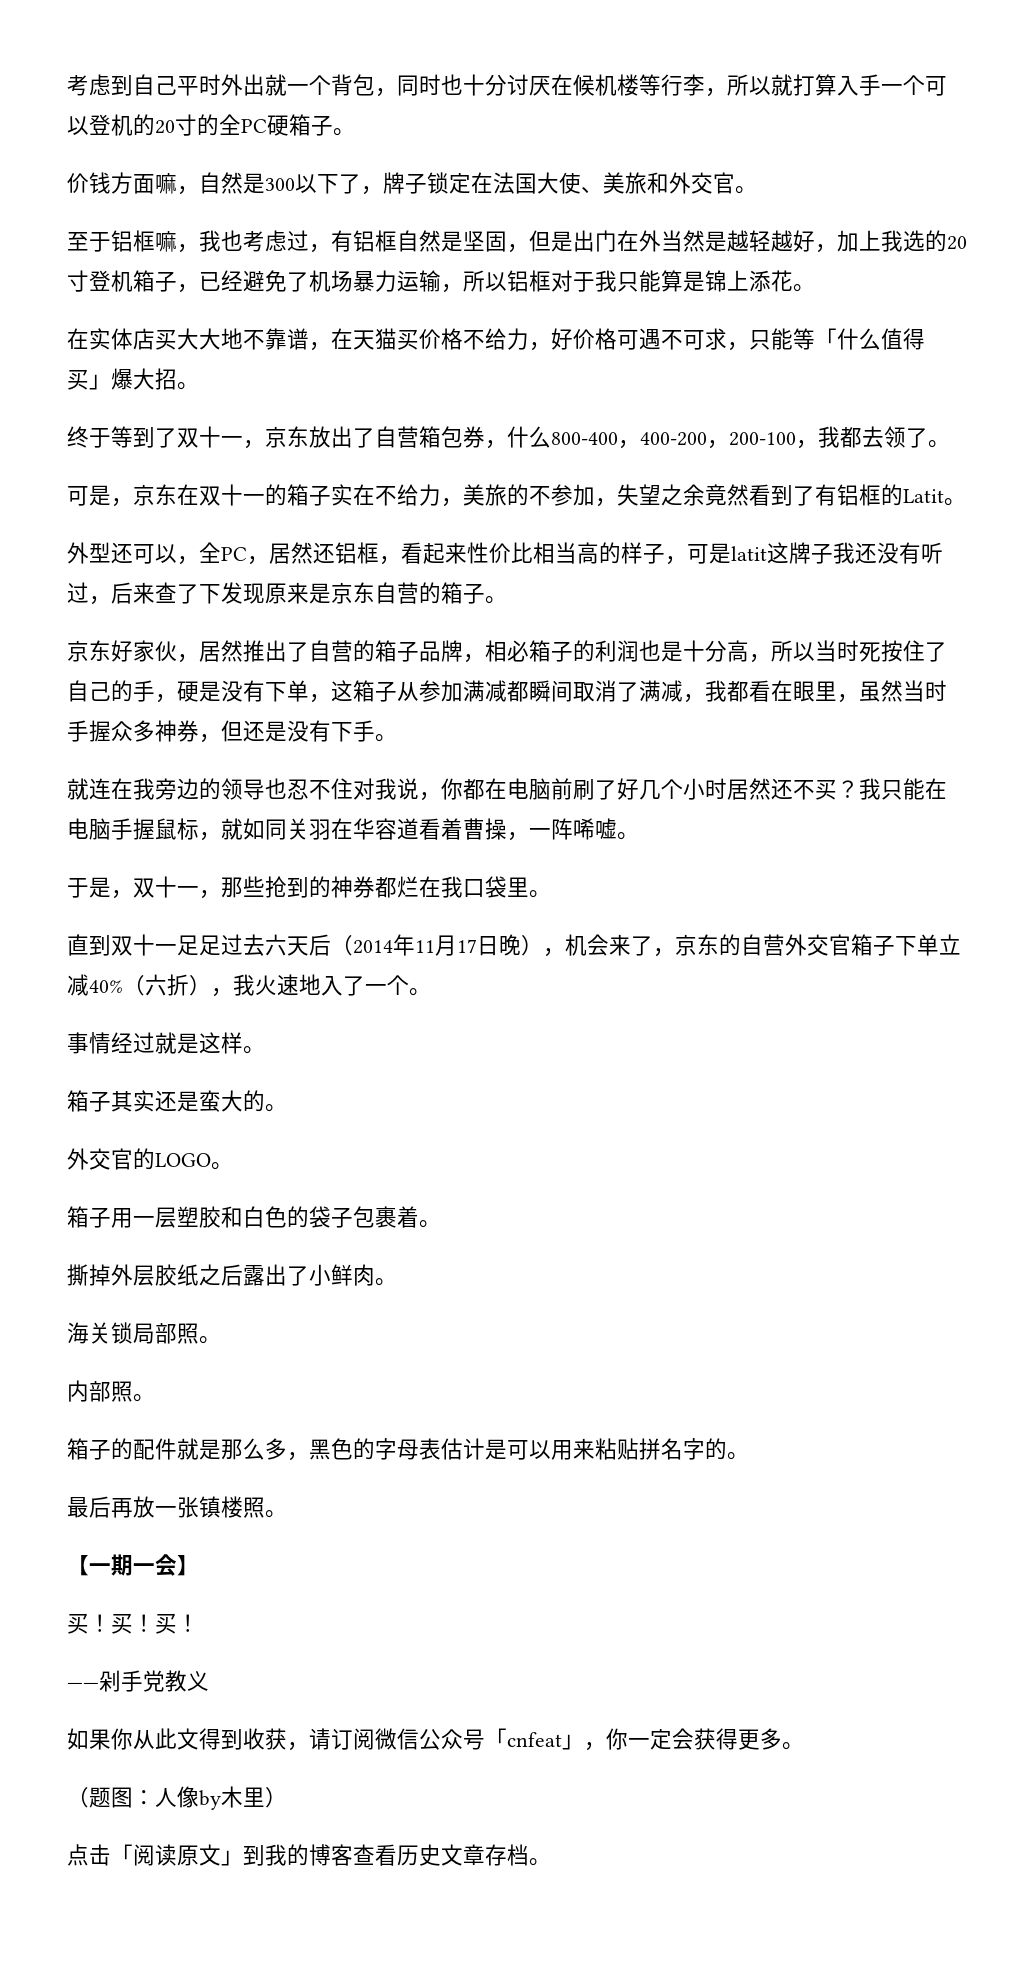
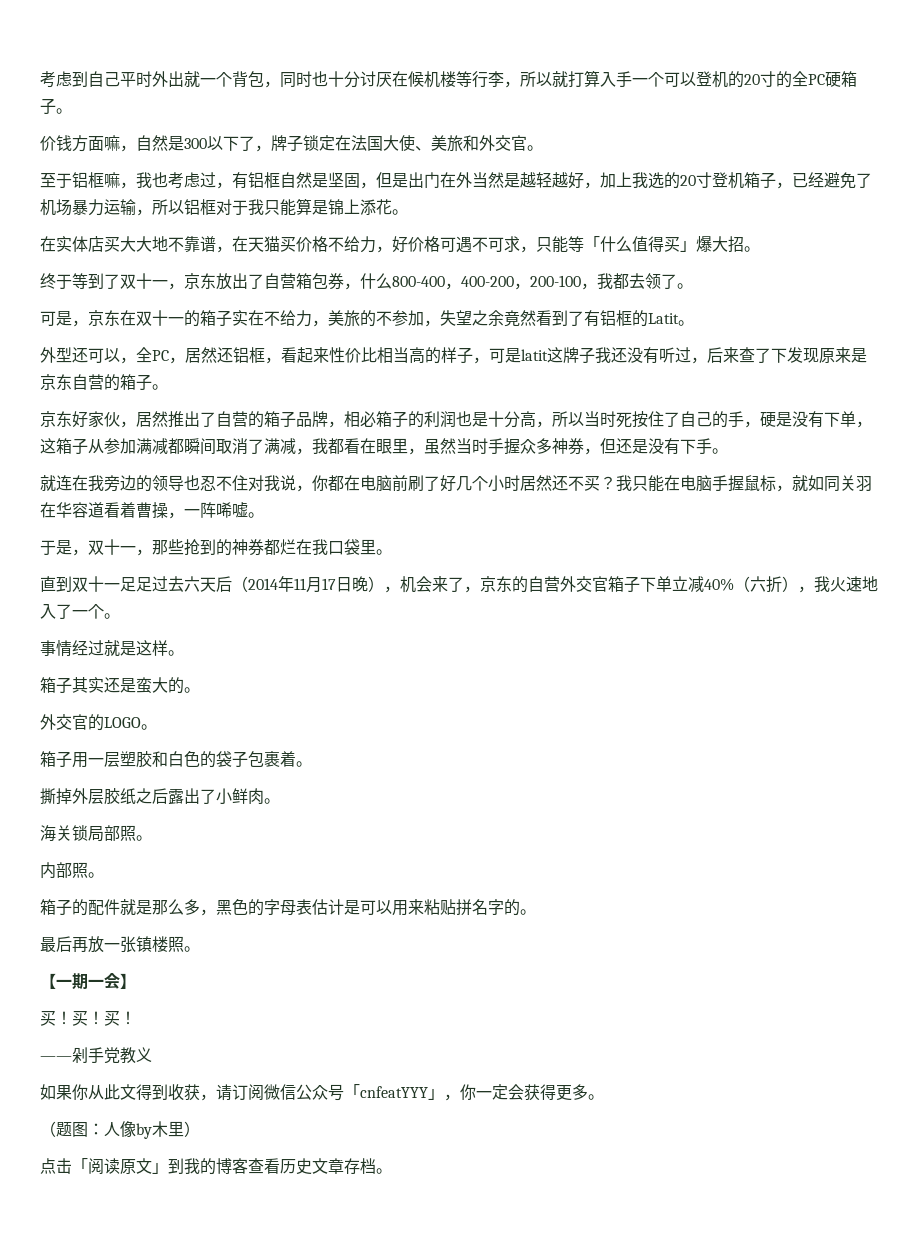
- 如果你从此文得到收获，请订阅微信公众号「cnfeat」，你一定会获得更多。
+ 如果你从此文得到收获，请订阅微信公众号「cnfeatYYY」，你一定会获得更多。

